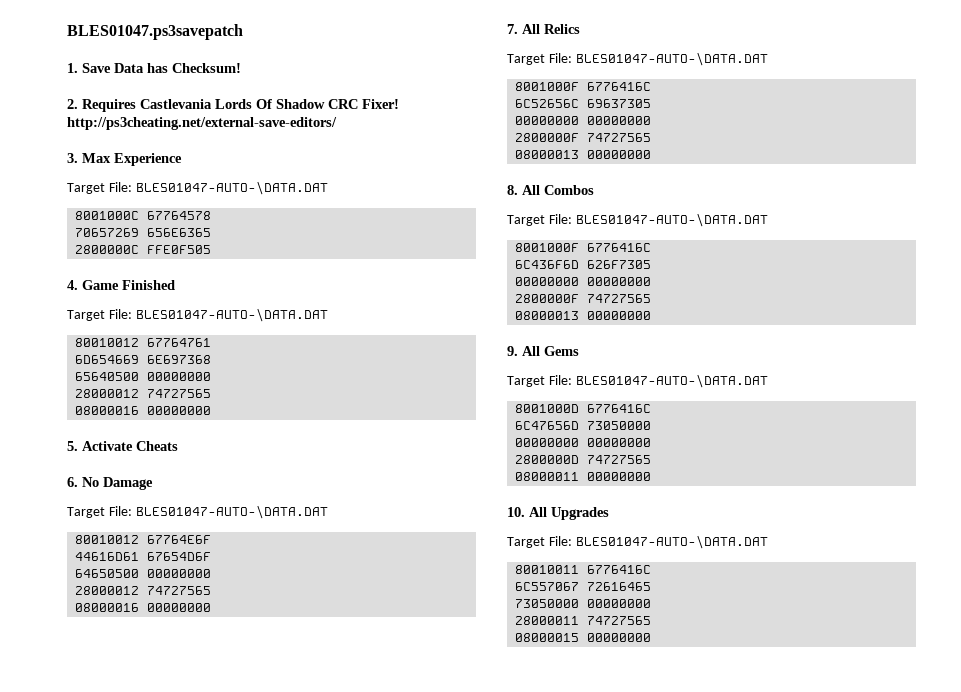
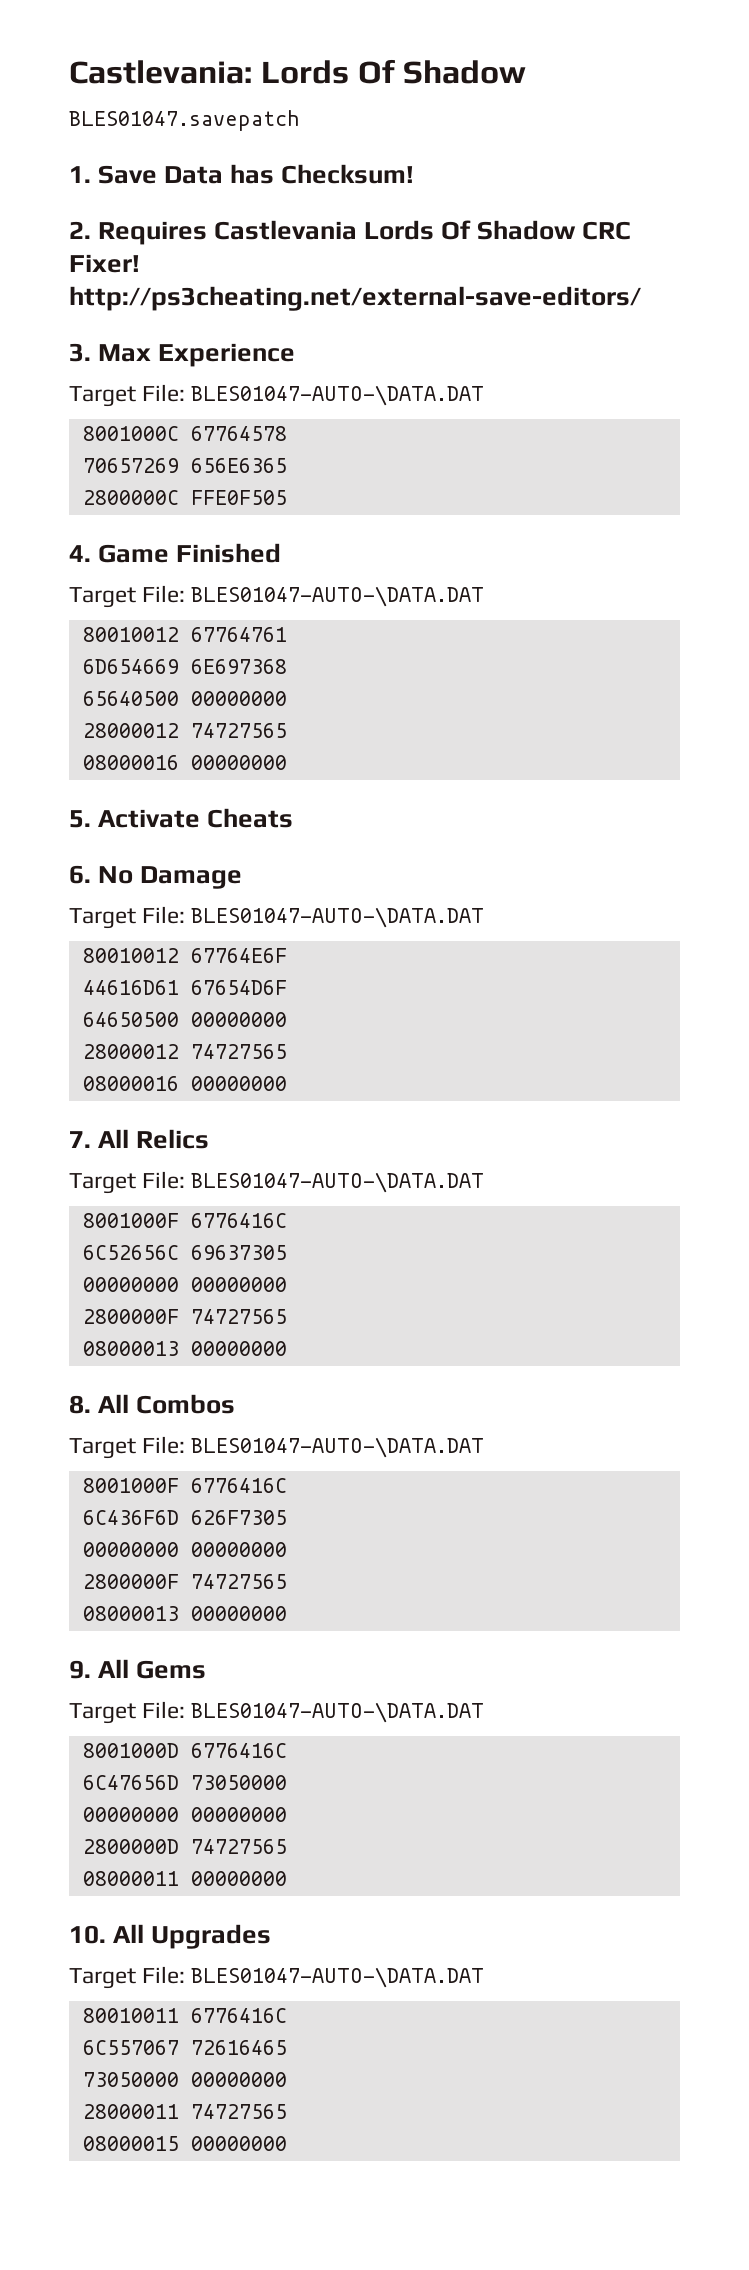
- BLES01047.ps3savepatch
+ Castlevania: Lords Of Shadow
+ BLES01047.savepatch

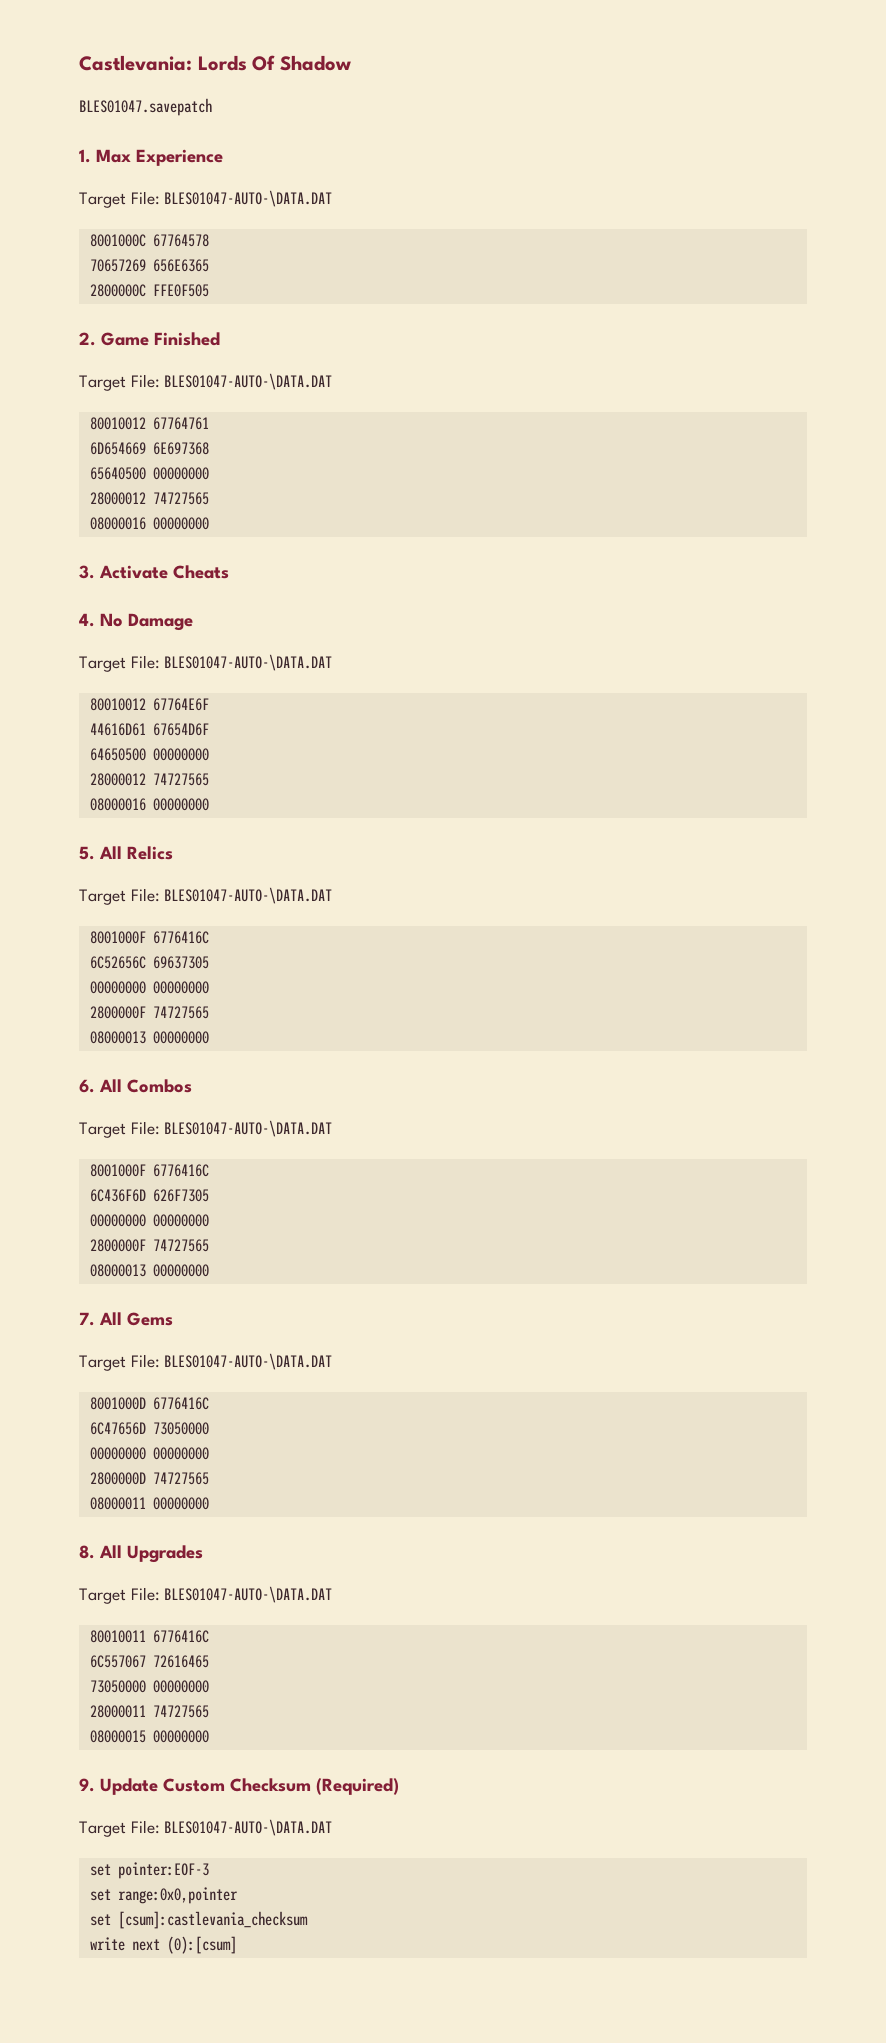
- 1. Save Data has Checksum!
- 2. Requires Castlevania Lords Of Shadow CRC Fixer! http://ps3cheating.net/external-save-editors/
- 3. Max Experience
+ 1. Max Experience
- 4. Game Finished
+ 2. Game Finished
- 5. Activate Cheats
+ 3. Activate Cheats
- 6. No Damage
+ 4. No Damage
- 7. All Relics
+ 5. All Relics
- 8. All Combos
+ 6. All Combos
- 9. All Gems
+ 7. All Gems
- 10. All Upgrades
+ 8. All Upgrades
+ 9. Update Custom Checksum (Required)
+ Target File: BLES01047-AUTO-\DATA.DAT
+ set pointer:EOF-3
+ set range:0x0,pointer
+ set [csum]:castlevania_checksum
+ write next (0):[csum]

